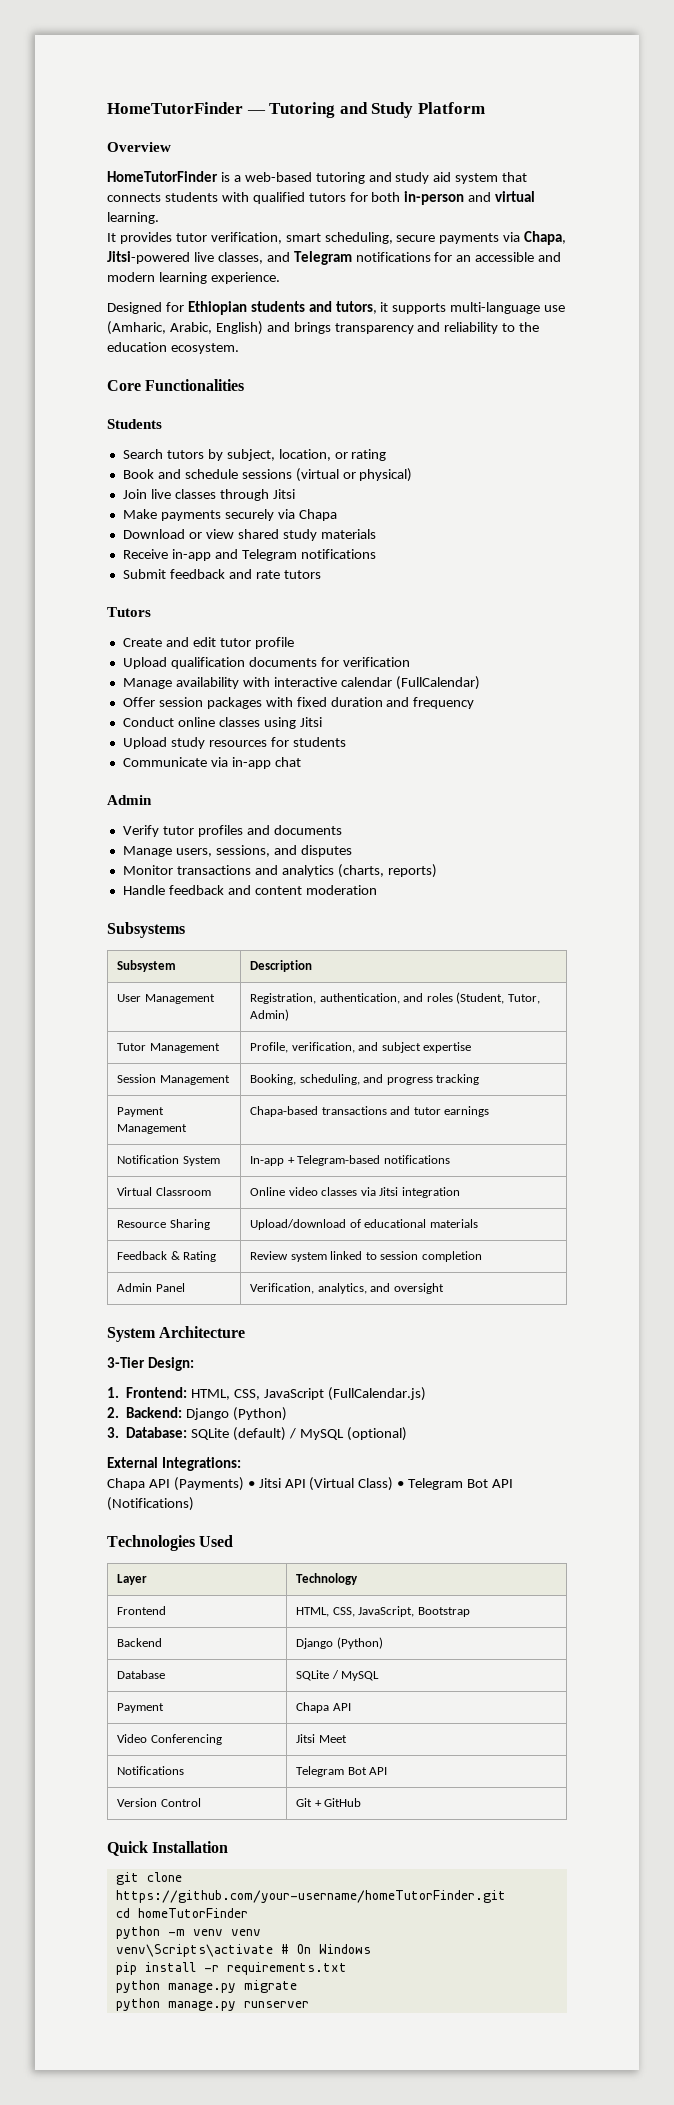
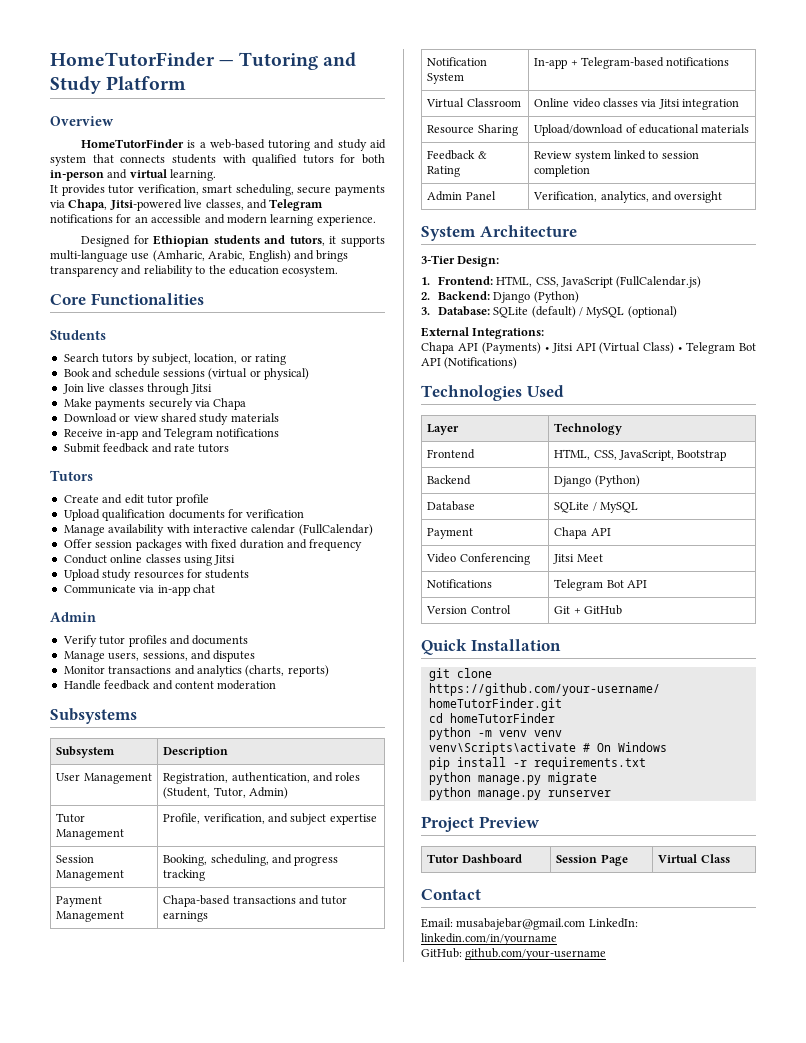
+ Project Preview
+ Tutor Dashboard | Session Page | Virtual Class
+ Contact
+ Email: musabajebar@gmail.com LinkedIn: linkedin.com/in/yourname
+ GitHub: github.com/your-username

